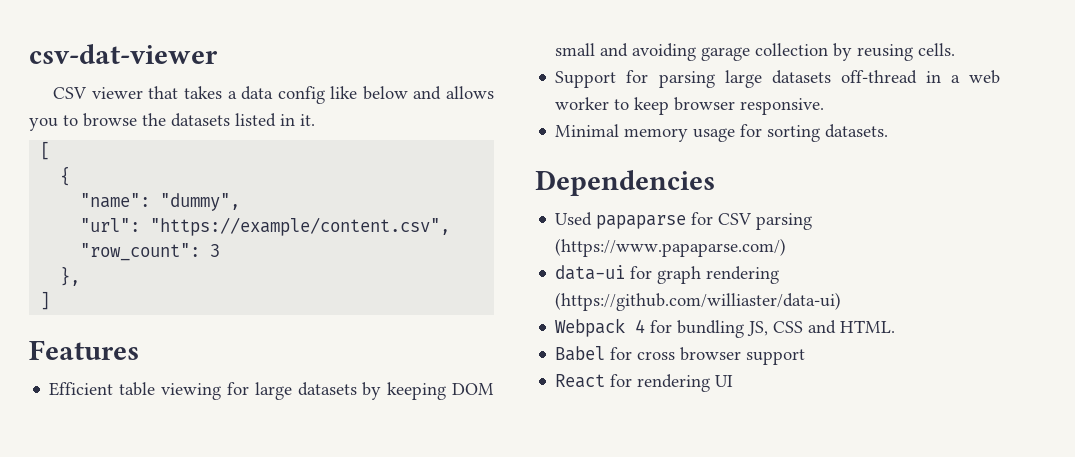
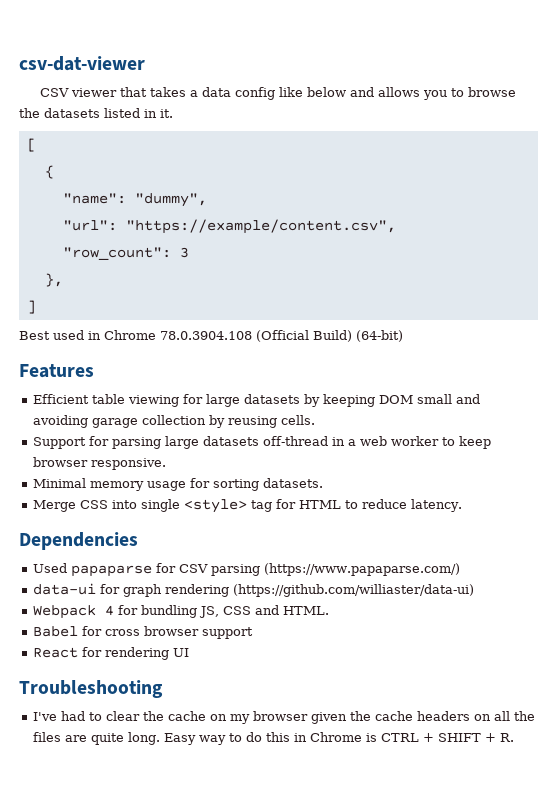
+ Best used in Chrome 78.0.3904.108 (Official Build) (64-bit)
+ Merge CSS into single <style> tag for HTML to reduce latency.
+ Troubleshooting
+ I've had to clear the cache on my browser given the cache headers on all the files are quite long. Easy way to do this in Chrome is CTRL + SHIFT + R.

